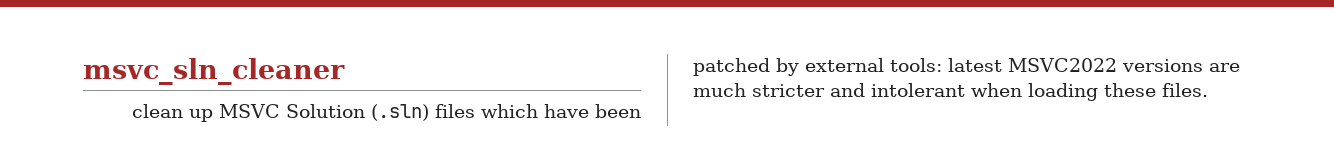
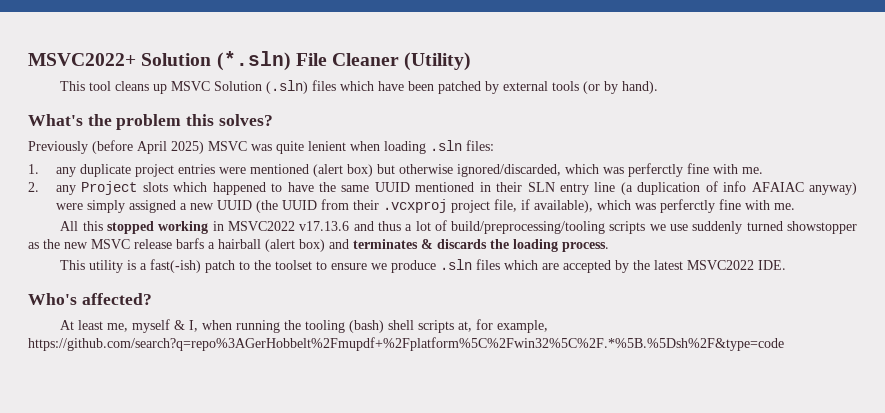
- msvc_sln_cleaner
- clean up MSVC Solution (.sln) files which have been patched by external tools: latest MSVC2022 versions are much stricter and intolerant when loading these files.
+ MSVC2022+ Solution (*.sln) File Cleaner (Utility)
+ This tool cleans up MSVC Solution (.sln) files which have been patched by external tools (or by hand).
+ What's the problem this solves?
+ Previously (before April 2025) MSVC was quite lenient when loading .sln files:
+ 1. any duplicate project entries were mentioned (alert box) but otherwise ignored/discarded, which was perferctly fine with me.
+ 2. any Project slots which happened to have the same UUID mentioned in their SLN entry line (a duplication of info AFAIAC anyway) were simply assigned a new UUID (the UUID from their .vcxproj project file, if available), which was perferctly fine with me.
+ All this stopped working in MSVC2022 v17.13.6 and thus a lot of build/preprocessing/tooling scripts we use suddenly turned showstopper as the new MSVC release barfs a hairball (alert box) and terminates & discards the loading process.
+ This utility is a fast(-ish) patch to the toolset to ensure we produce .sln files which are accepted by the latest MSVC2022 IDE.
+ Who's affected?
+ At least me, myself & I, when running the tooling (bash) shell scripts at, for example, https://github.com/search?q=repo%3AGerHobbelt%2Fmupdf+%2Fplatform%5C%2Fwin32%5C%2F.*%5B.%5Dsh%2F&type=code

